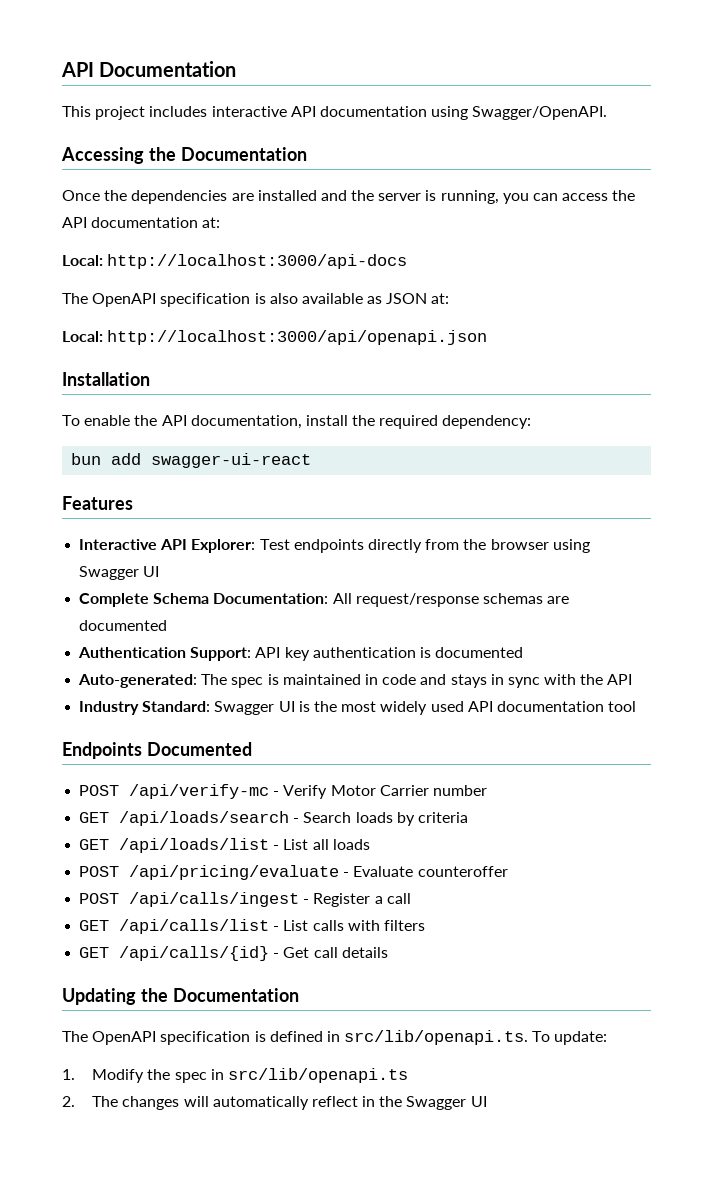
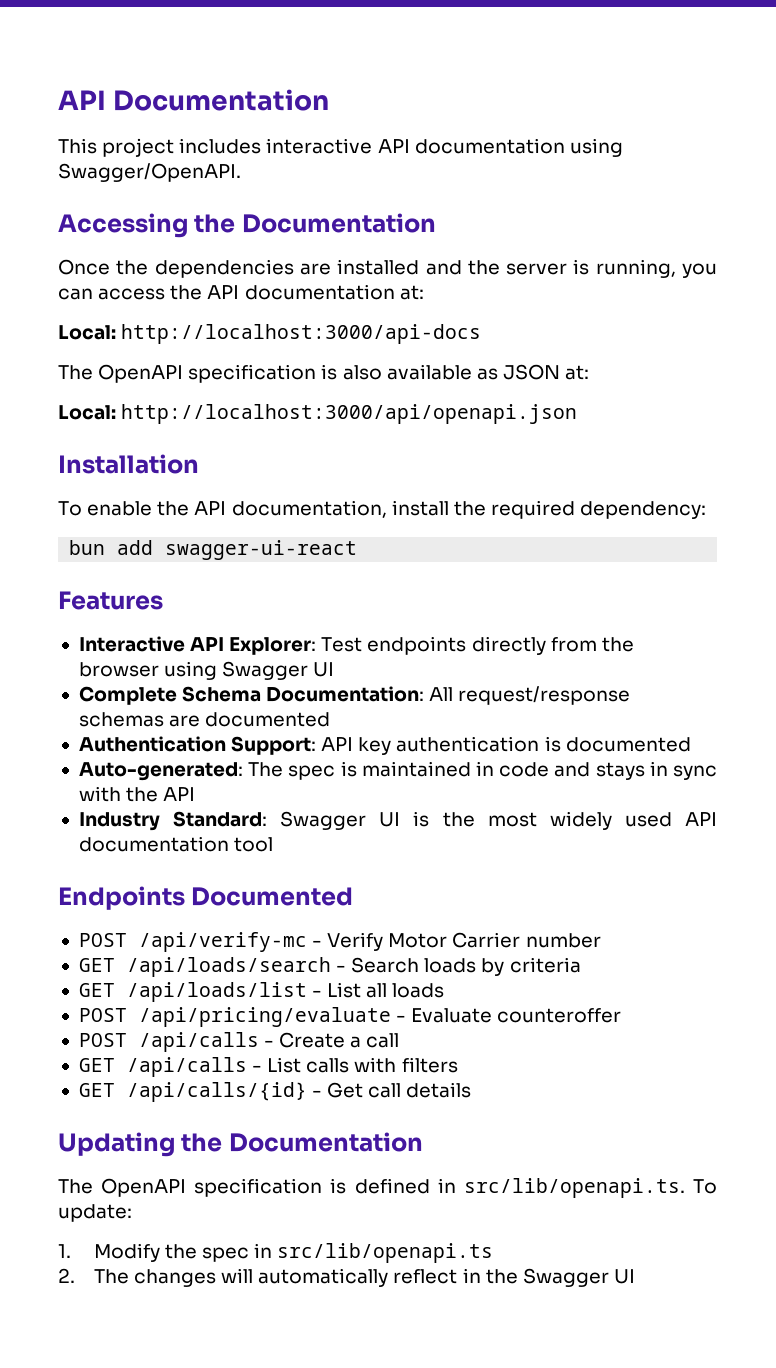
- POST /api/calls/ingest - Register a call
+ POST /api/calls - Create a call
- GET /api/calls/list - List calls with filters
+ GET /api/calls - List calls with filters

